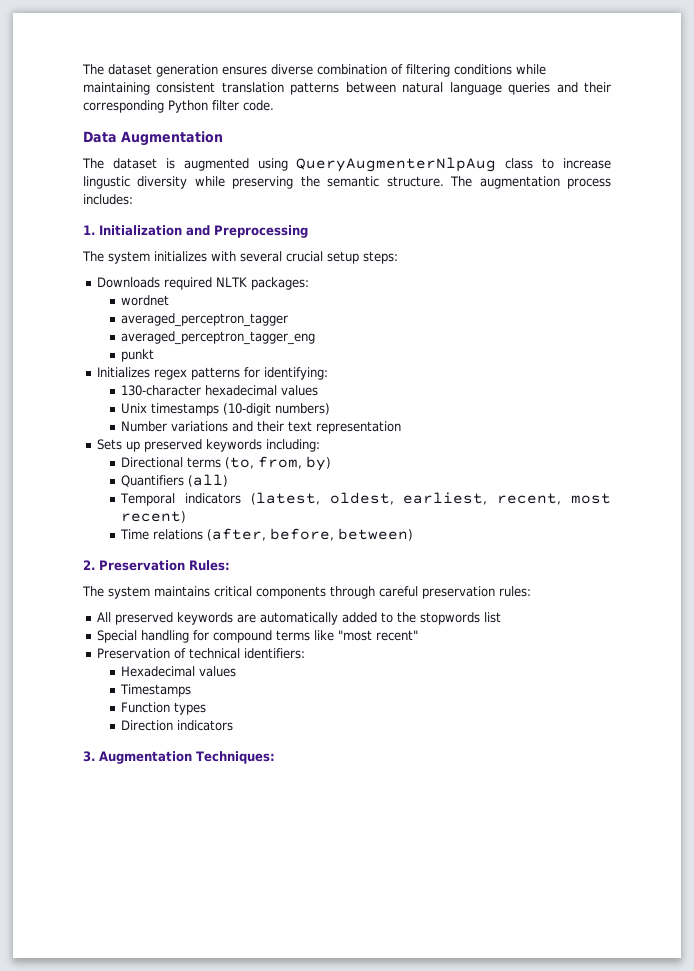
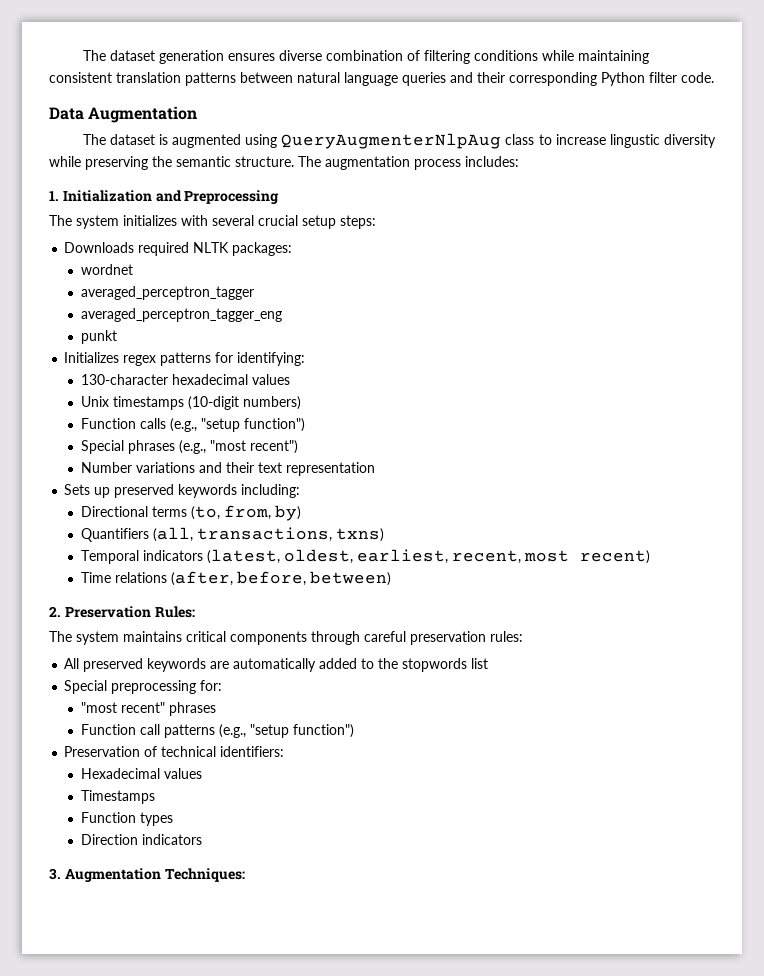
+ Function calls (e.g., "setup function")
+ Special phrases (e.g., "most recent")
- Quantifiers (all)
+ Quantifiers (all, transactions, txns)
- Special handling for compound terms like "most recent"
+ Special preprocessing for:
+ "most recent" phrases
+ Function call patterns (e.g., "setup function")

